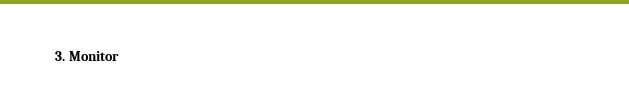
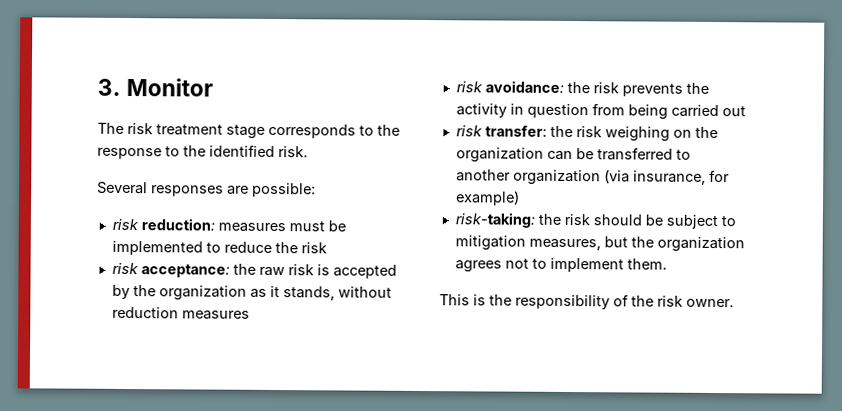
+ The risk treatment stage corresponds to the response to the identified risk.
+ Several responses are possible:
+ risk reduction: measures must be implemented to reduce the risk
+ risk acceptance: the raw risk is accepted by the organization as it stands, without reduction measures
+ risk avoidance: the risk prevents the activity in question from being carried out
+ risk transfer: the risk weighing on the organization can be transferred to another organization (via insurance, for example)
+ risk-taking: the risk should be subject to mitigation measures, but the organization agrees not to implement them.
+ This is the responsibility of the risk owner.

